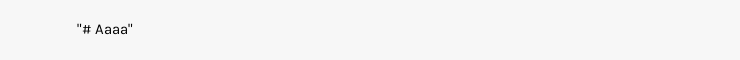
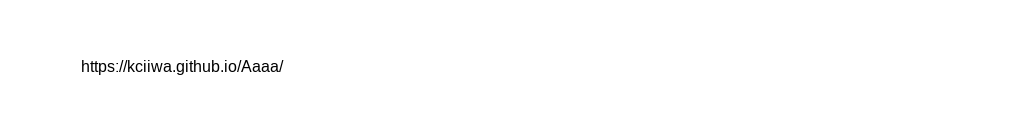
- "# Aaaa"
+ https://kciiwa.github.io/Aaaa/

